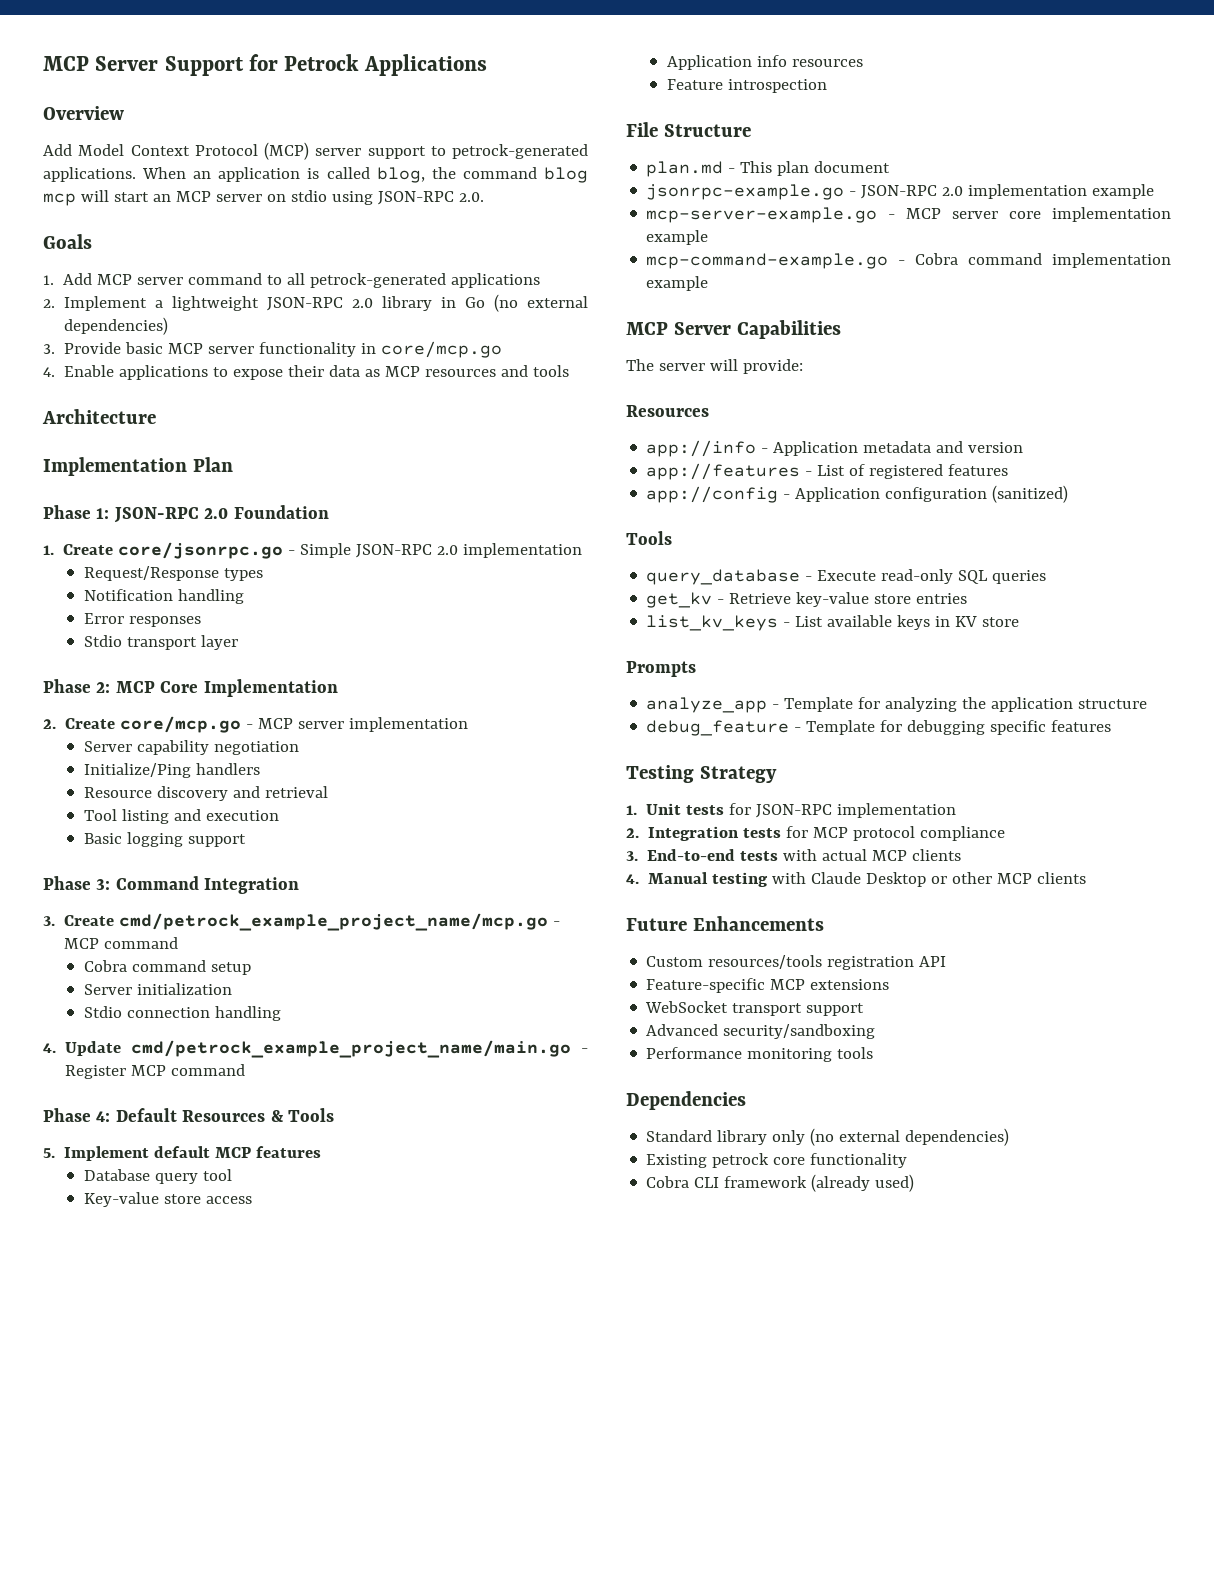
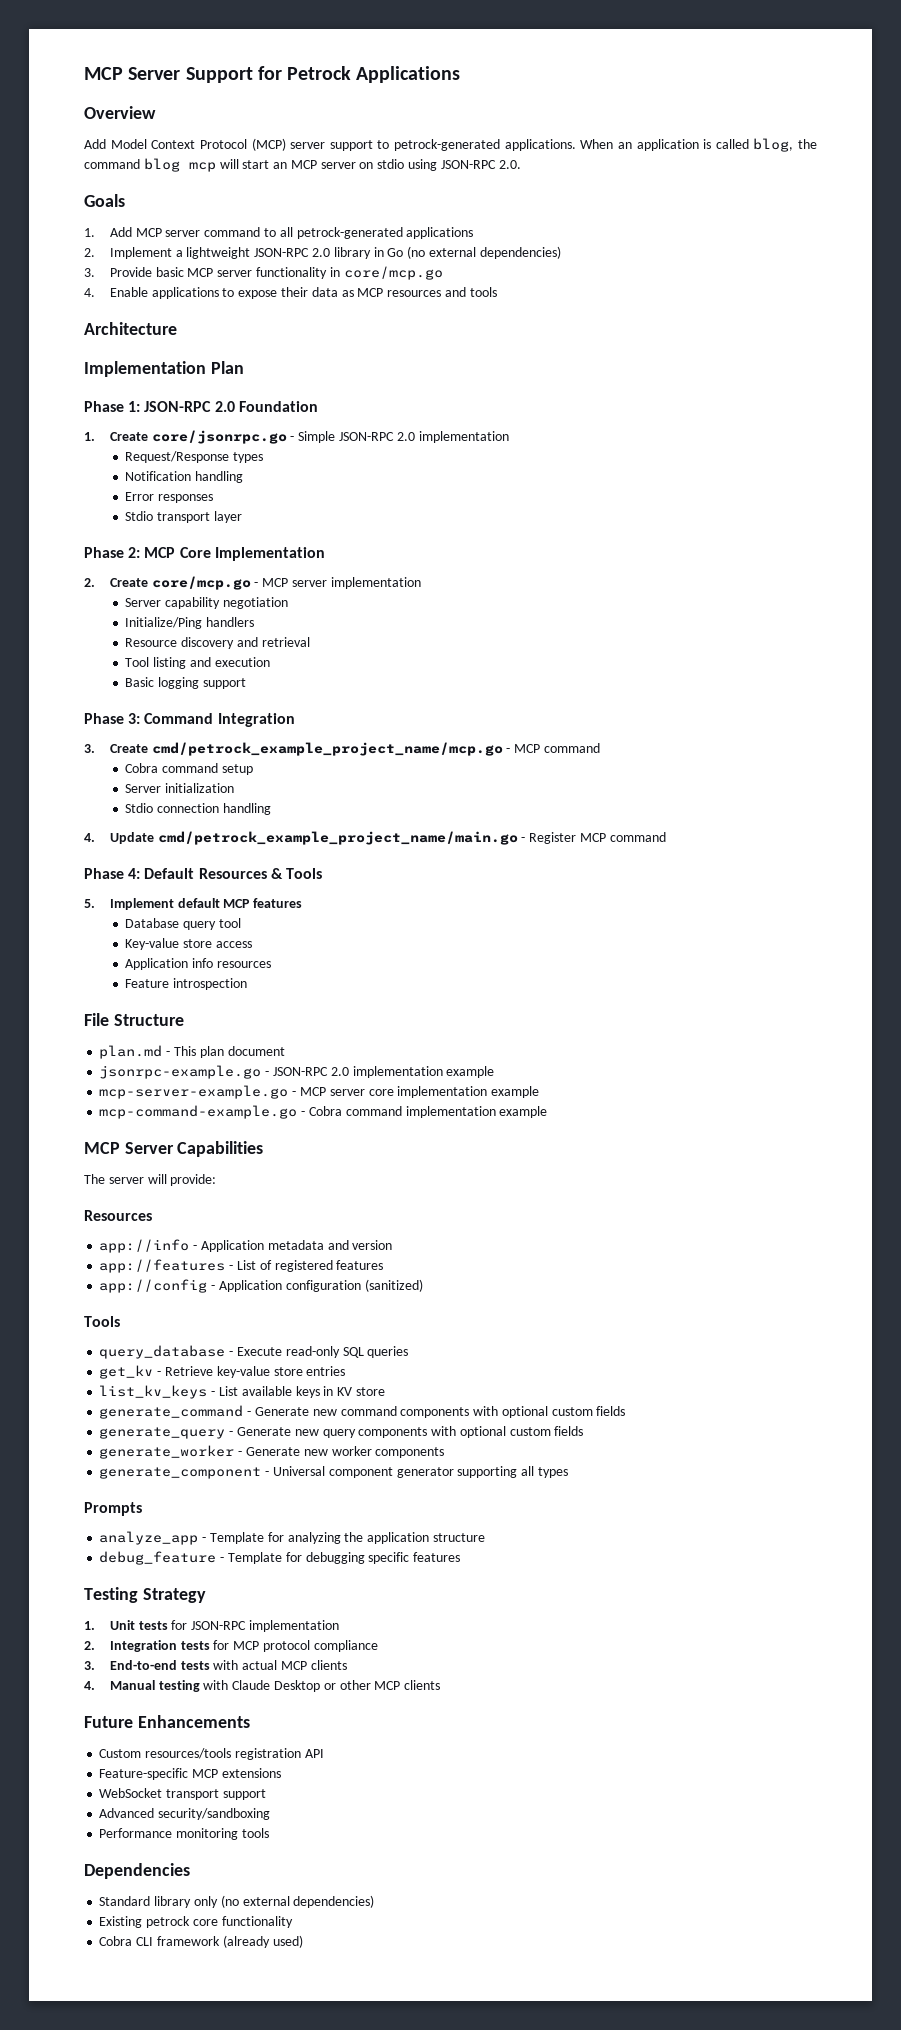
+ generate_command - Generate new command components with optional custom fields
+ generate_query - Generate new query components with optional custom fields
+ generate_worker - Generate new worker components
+ generate_component - Universal component generator supporting all types

